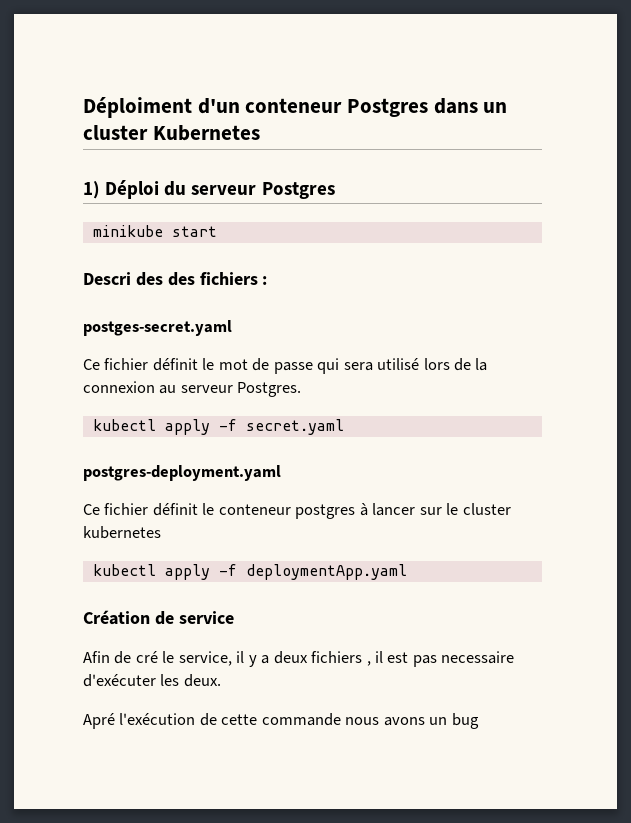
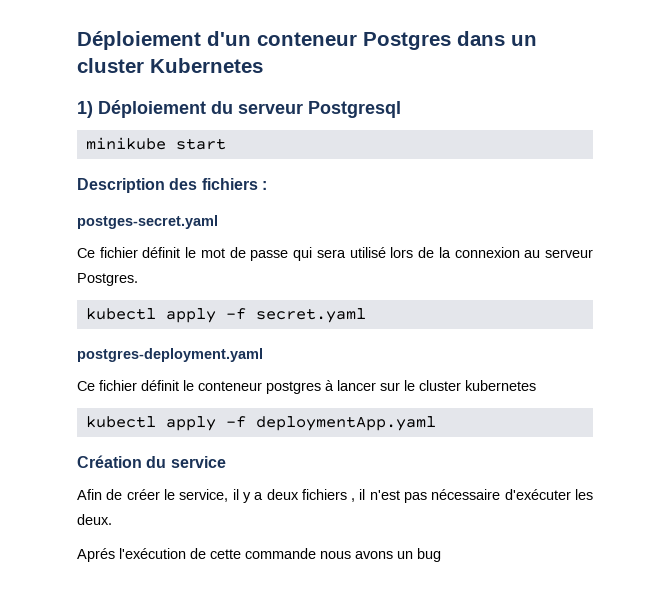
- Déploiment d'un conteneur Postgres dans un cluster Kubernetes
+ Déploiement d'un conteneur Postgres dans un cluster Kubernetes
- 1) Déploi du serveur Postgres
+ 1) Déploiement du serveur Postgresql
- Descri des des fichiers :
+ Description des fichiers :
- Création de service
+ Création du service
- Afin de cré le service, il y a deux fichiers , il est pas necessaire d'exécuter les deux.
+ Afin de créer le service, il y a deux fichiers , il n'est pas nécessaire d'exécuter les deux.
- Apré l'exécution de cette commande nous avons un bug
+ Aprés l'exécution de cette commande nous avons un bug

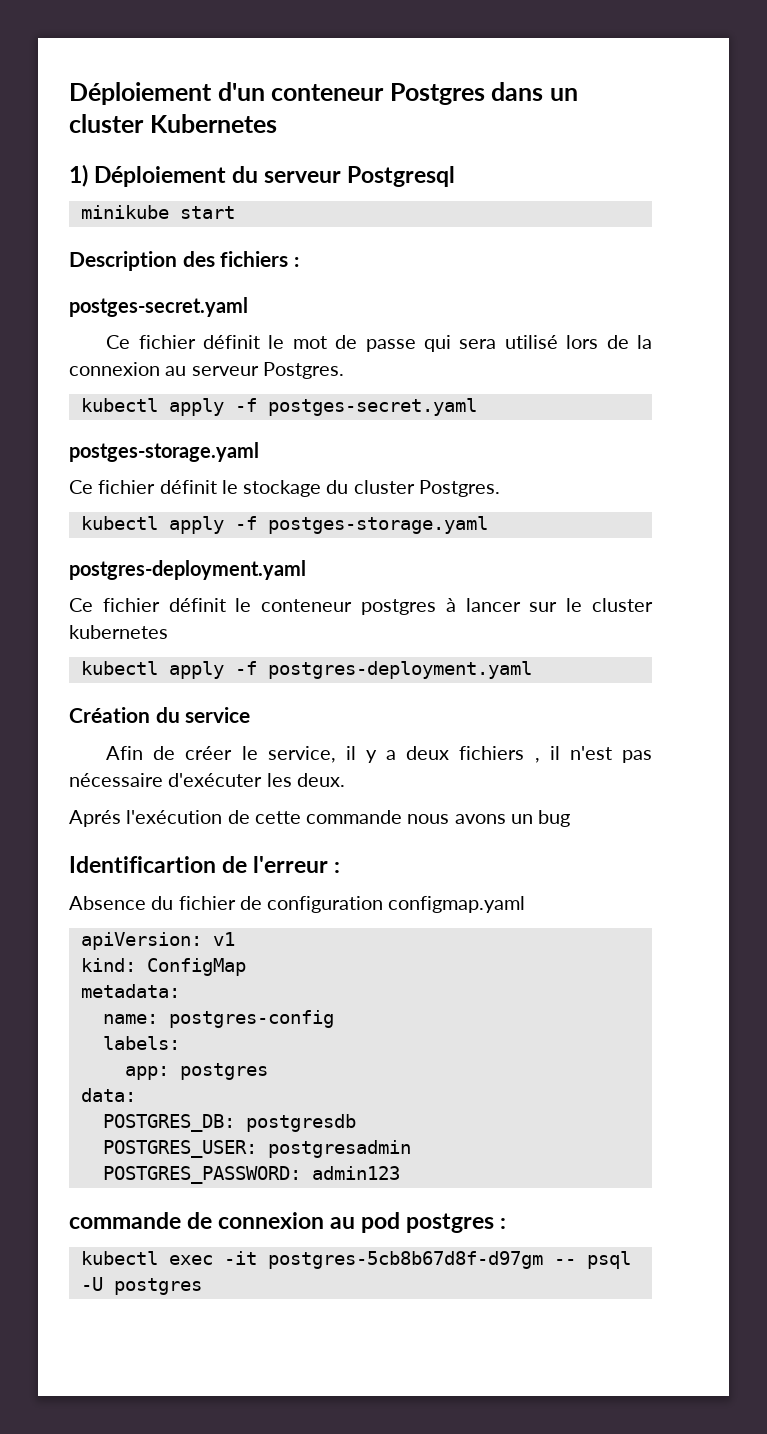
- kubectl apply -f secret.yaml
+ kubectl apply -f postges-secret.yaml
+ postges-storage.yaml
+ Ce fichier définit le stockage du cluster Postgres.
+ kubectl apply -f postges-storage.yaml
- kubectl apply -f deploymentApp.yaml
+ kubectl apply -f postgres-deployment.yaml
+ Identificartion de l'erreur :
+ Absence du fichier de configuration configmap.yaml
+ apiVersion: v1
+ kind: ConfigMap
+ metadata:
+ name: postgres-config
+ labels:
+ app: postgres
+ data:
+ POSTGRES_DB: postgresdb
+ POSTGRES_USER: postgresadmin
+ POSTGRES_PASSWORD: admin123
+ commande de connexion au pod postgres :
+ kubectl exec -it postgres-5cb8b67d8f-d97gm -- psql -U postgres

